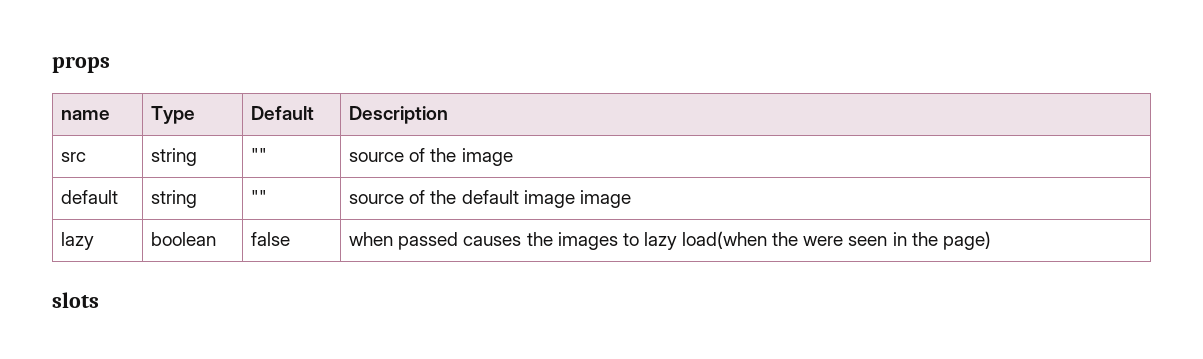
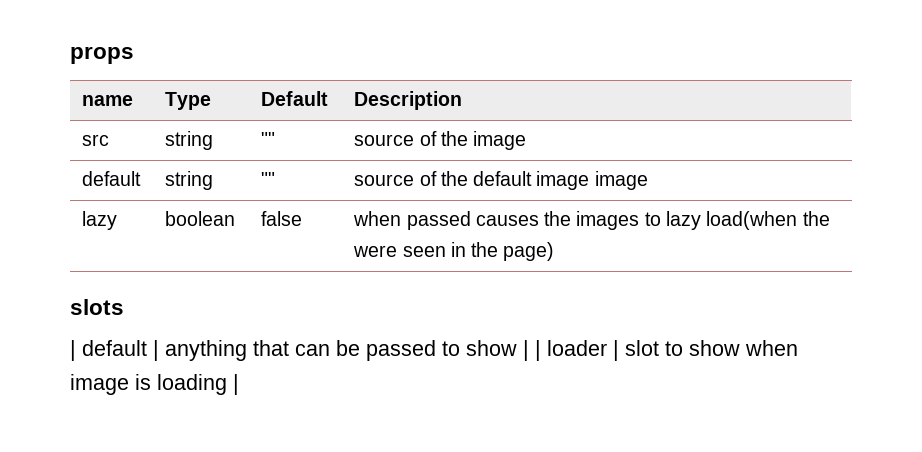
+ | default | anything that can be passed to show | | loader | slot to show when image is loading |

